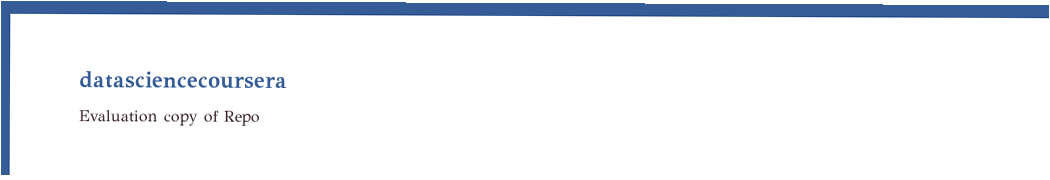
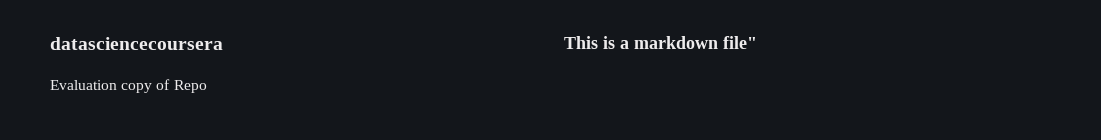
+ This is a markdown file"

